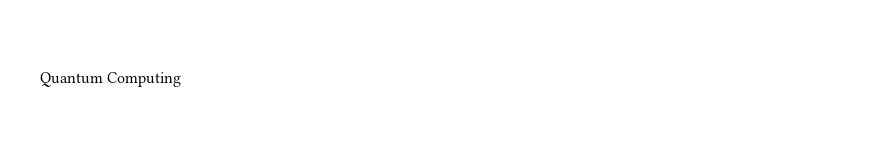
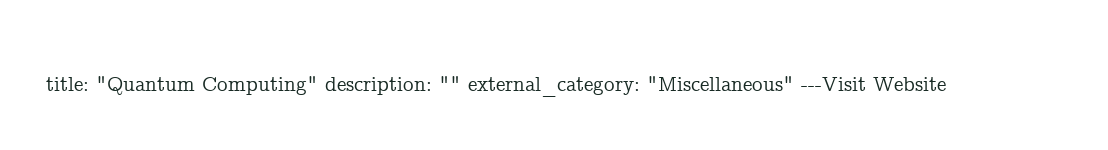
- Quantum Computing
+ title: "Quantum Computing" description: "" external_category: "Miscellaneous" ---Visit Website

